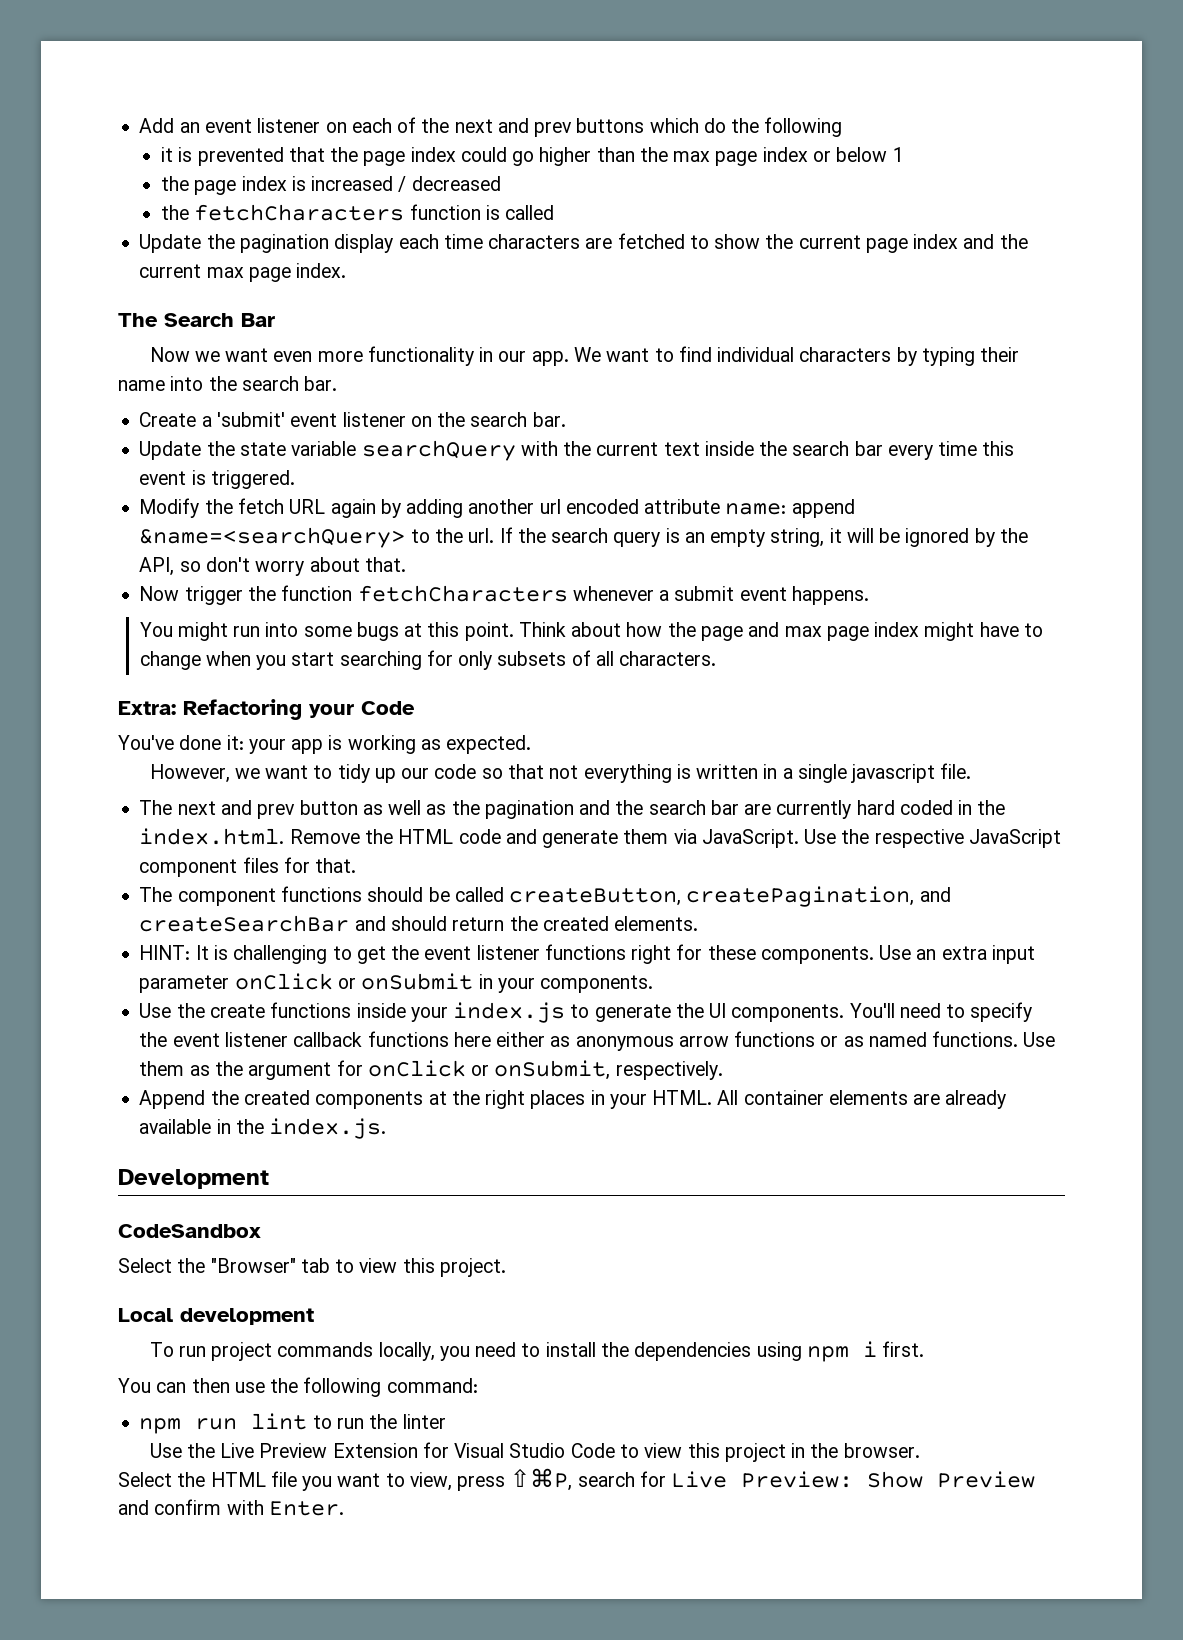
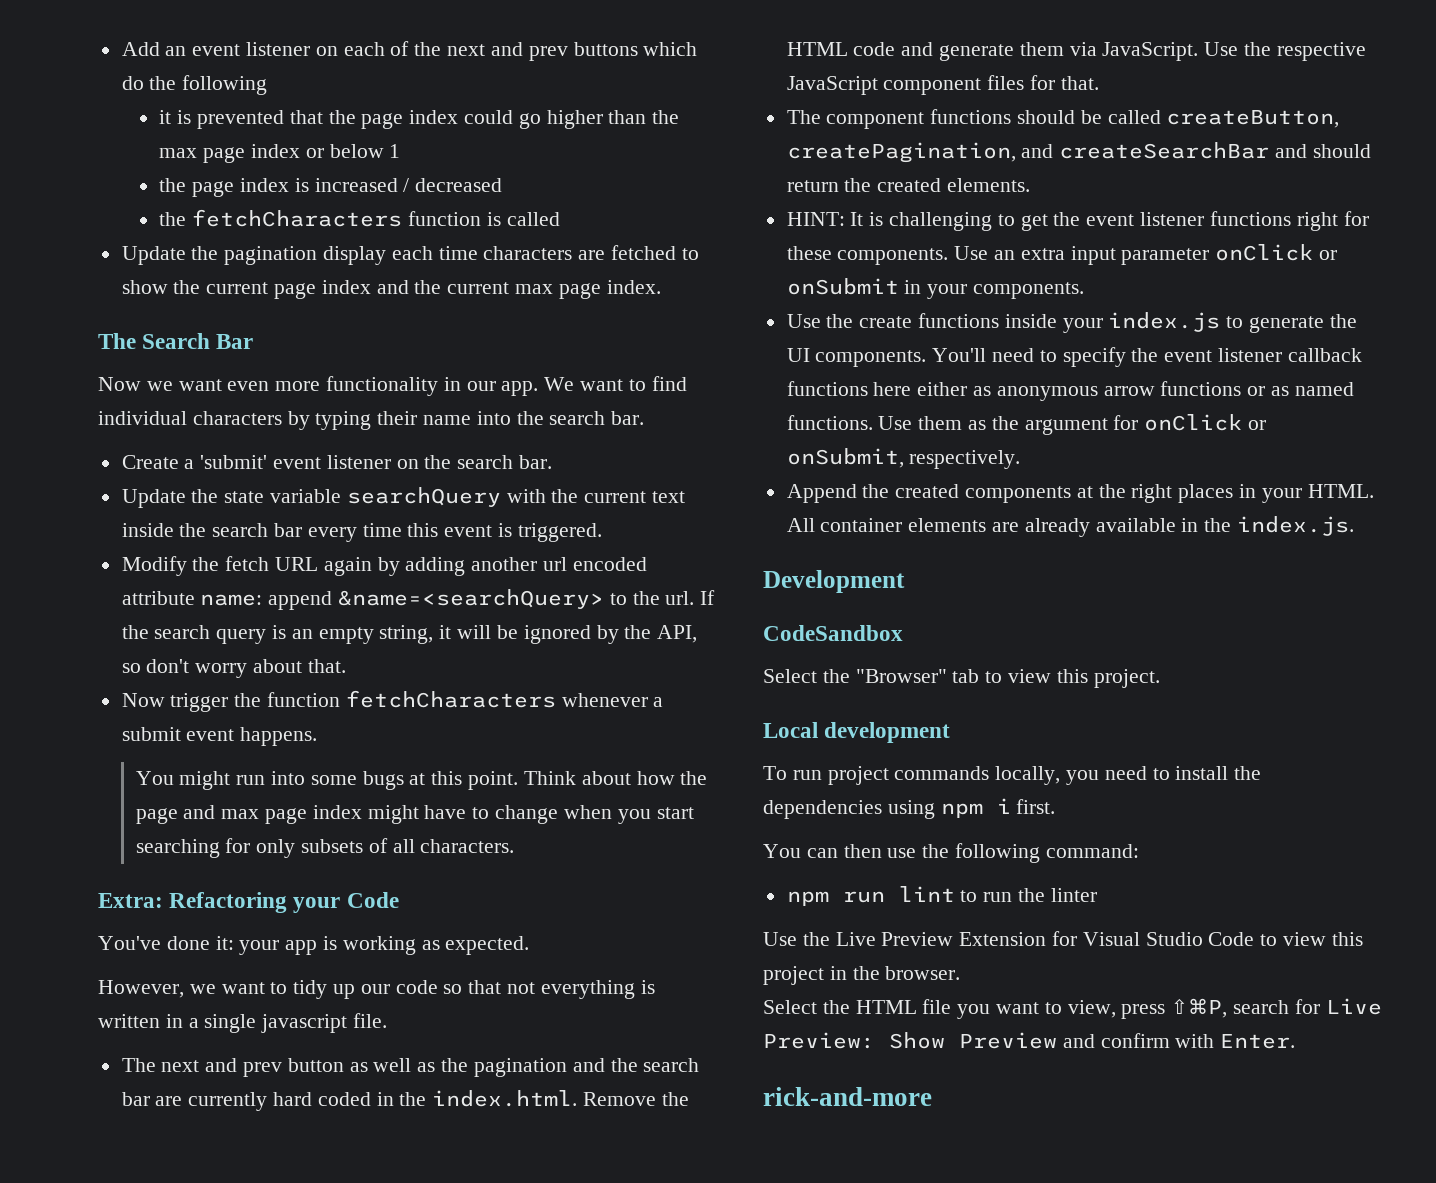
+ rick-and-more

